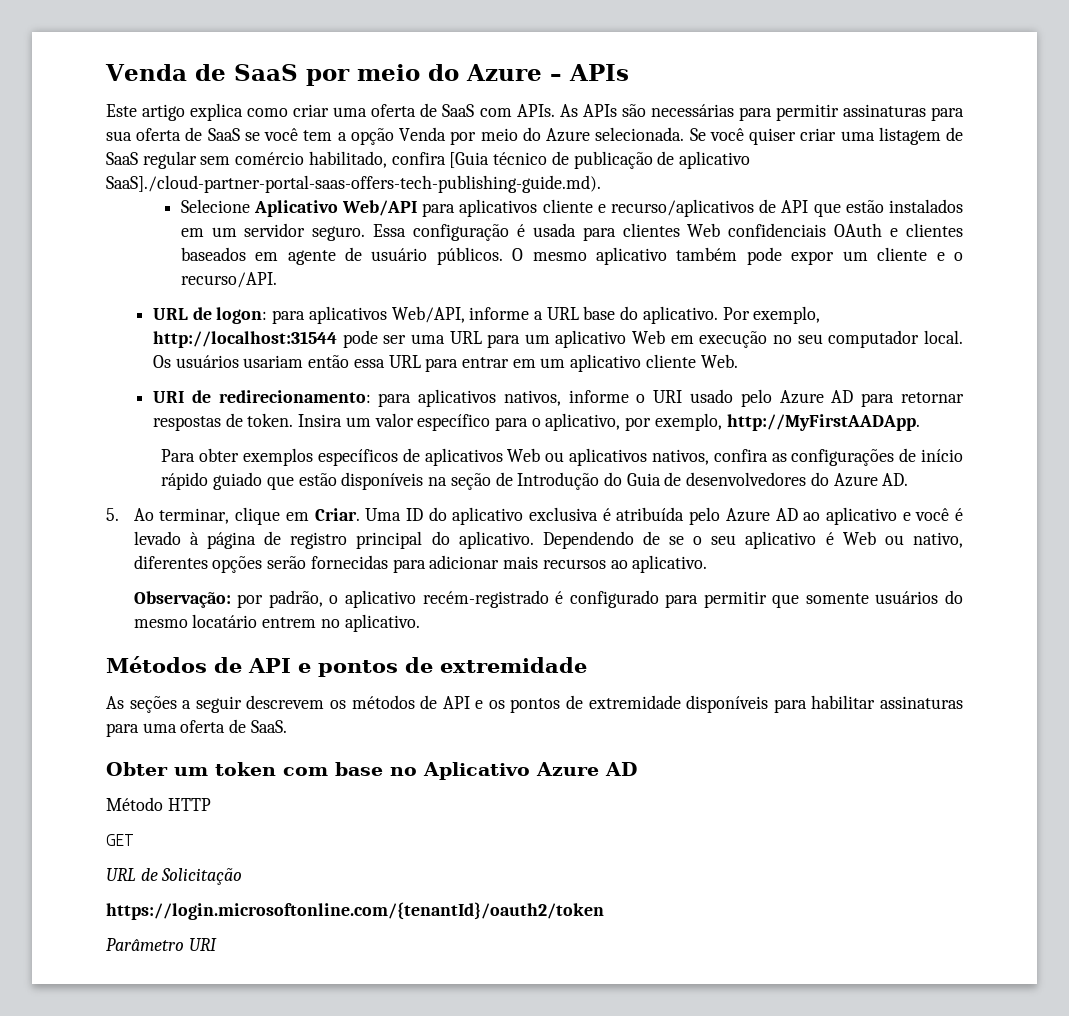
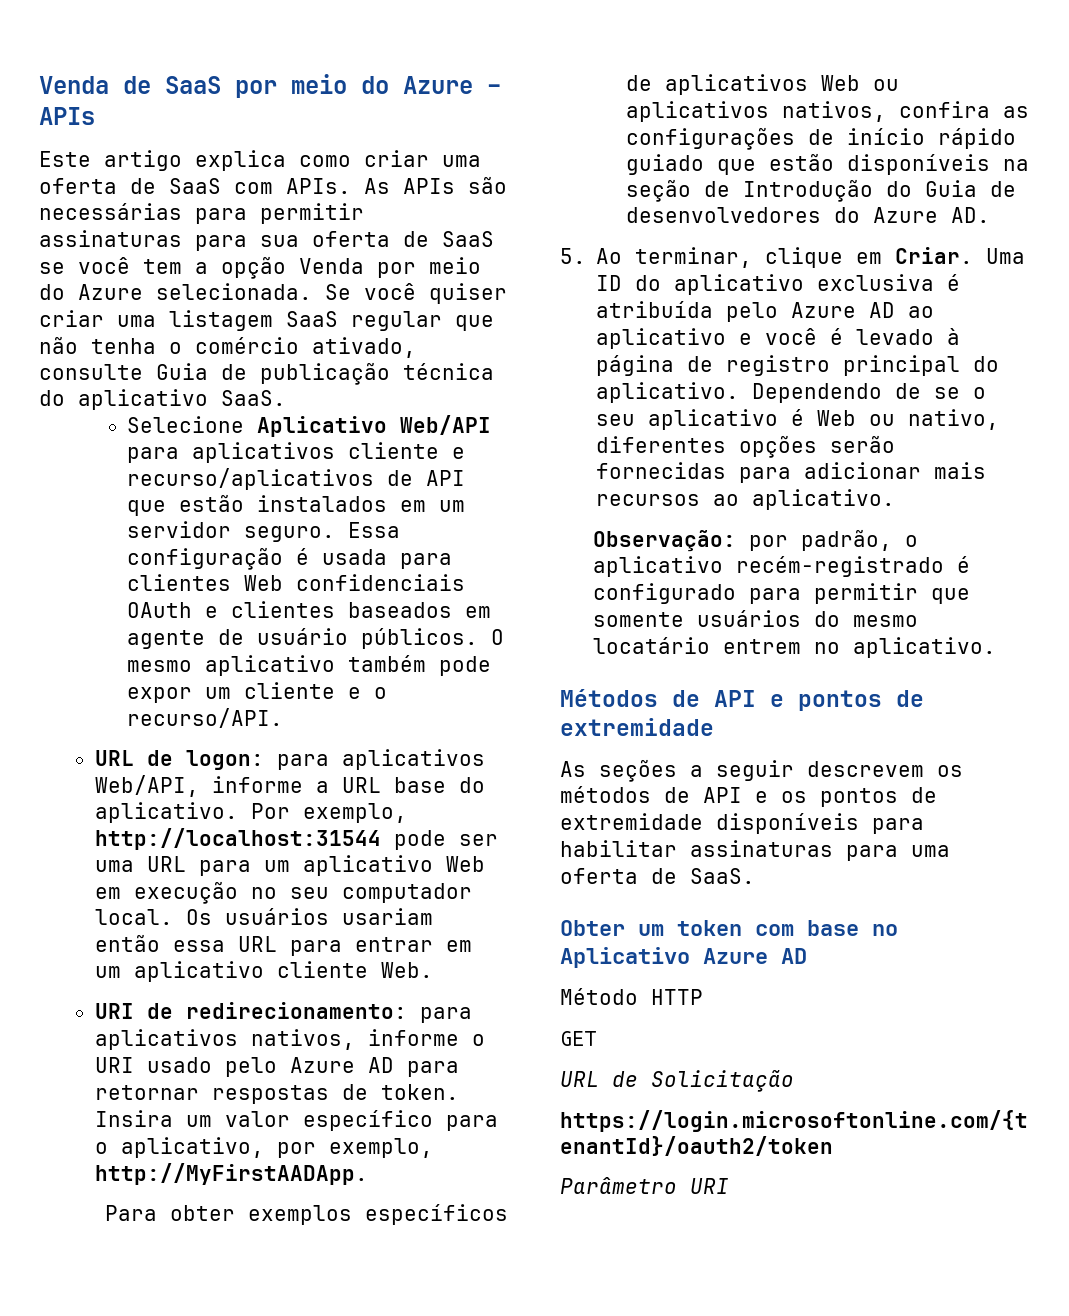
- Se você quiser criar uma listagem de SaaS regular sem comércio habilitado, confira [Guia técnico de publicação de aplicativo SaaS]./cloud-partner-portal-saas-offers-tech-publishing-guide.md).
+ Se você quiser criar uma listagem SaaS regular que não tenha o comércio ativado, consulte Guia de publicação técnica do aplicativo SaaS.

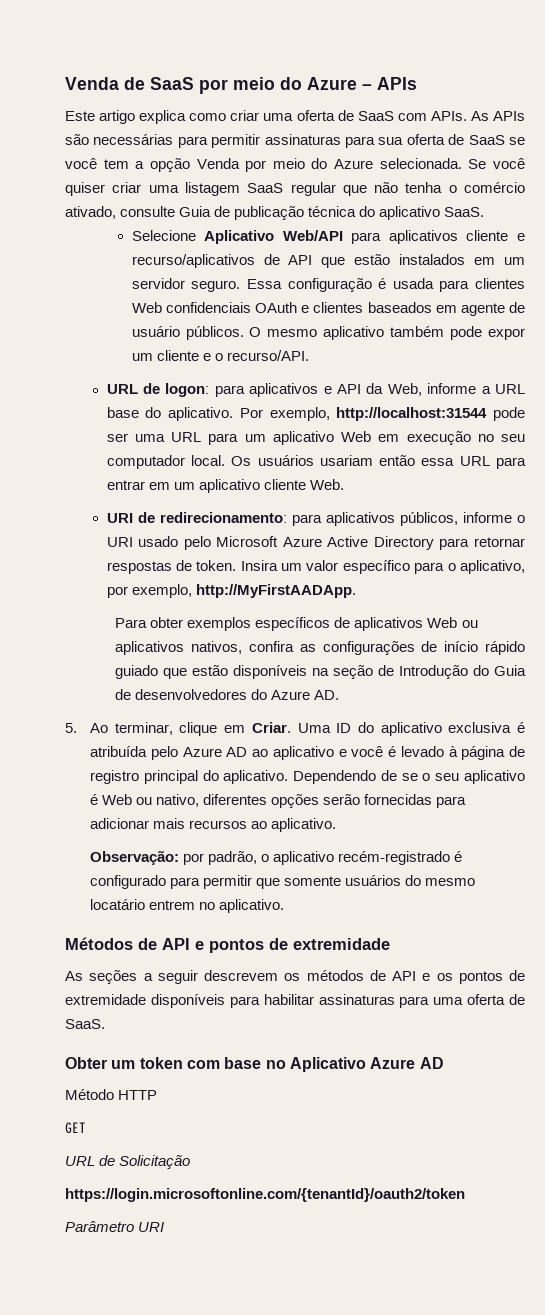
- URL de logon: para aplicativos Web/API, informe a URL base do aplicativo.
+ URL de logon: para aplicativos e API da Web, informe a URL base do aplicativo.
- URI de redirecionamento: para aplicativos nativos, informe o URI usado pelo Azure AD para retornar respostas de token.
+ URI de redirecionamento: para aplicativos públicos, informe o URI usado pelo Microsoft Azure Active Directory para retornar respostas de token.

